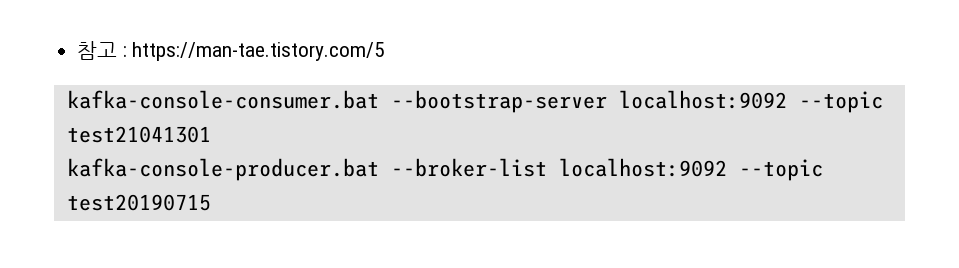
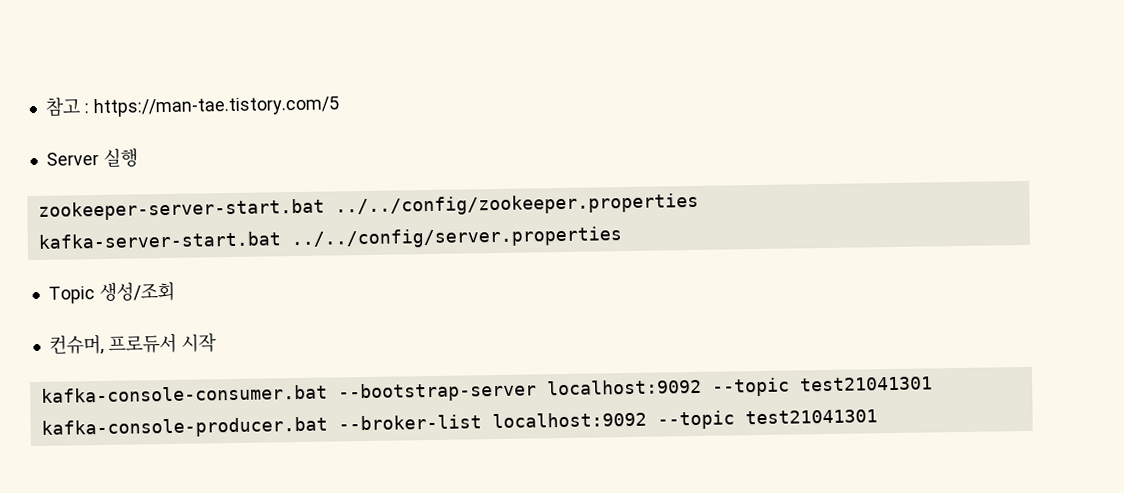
+ Server 실행
+ zookeeper-server-start.bat ../../config/zookeeper.properties
+ kafka-server-start.bat ../../config/server.properties
+ Topic 생성/조회
+ 컨슈머, 프로듀서 시작
- kafka-console-producer.bat --broker-list localhost:9092 --topic test20190715
+ kafka-console-producer.bat --broker-list localhost:9092 --topic test21041301

